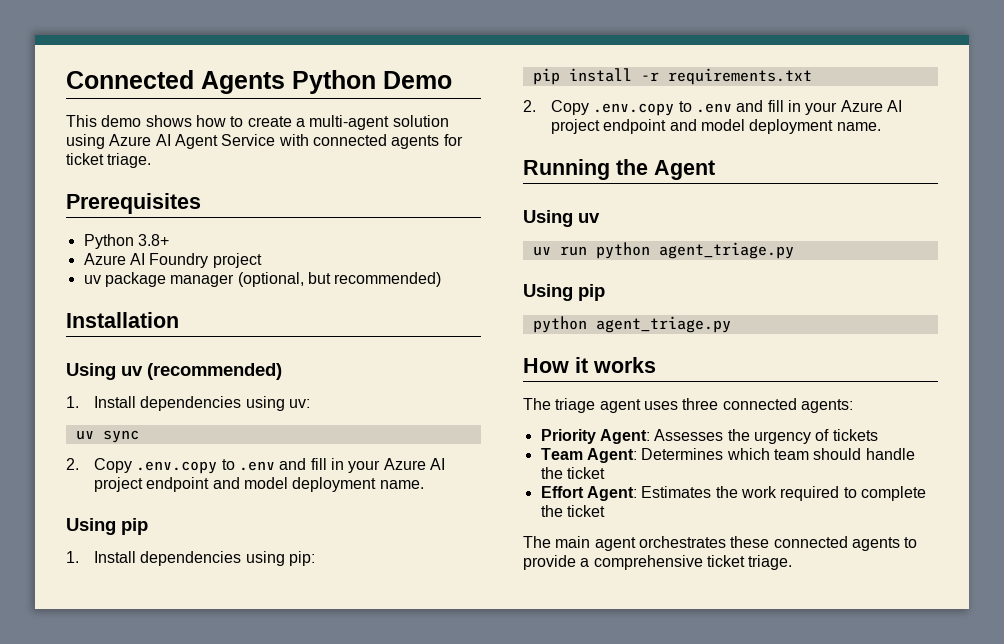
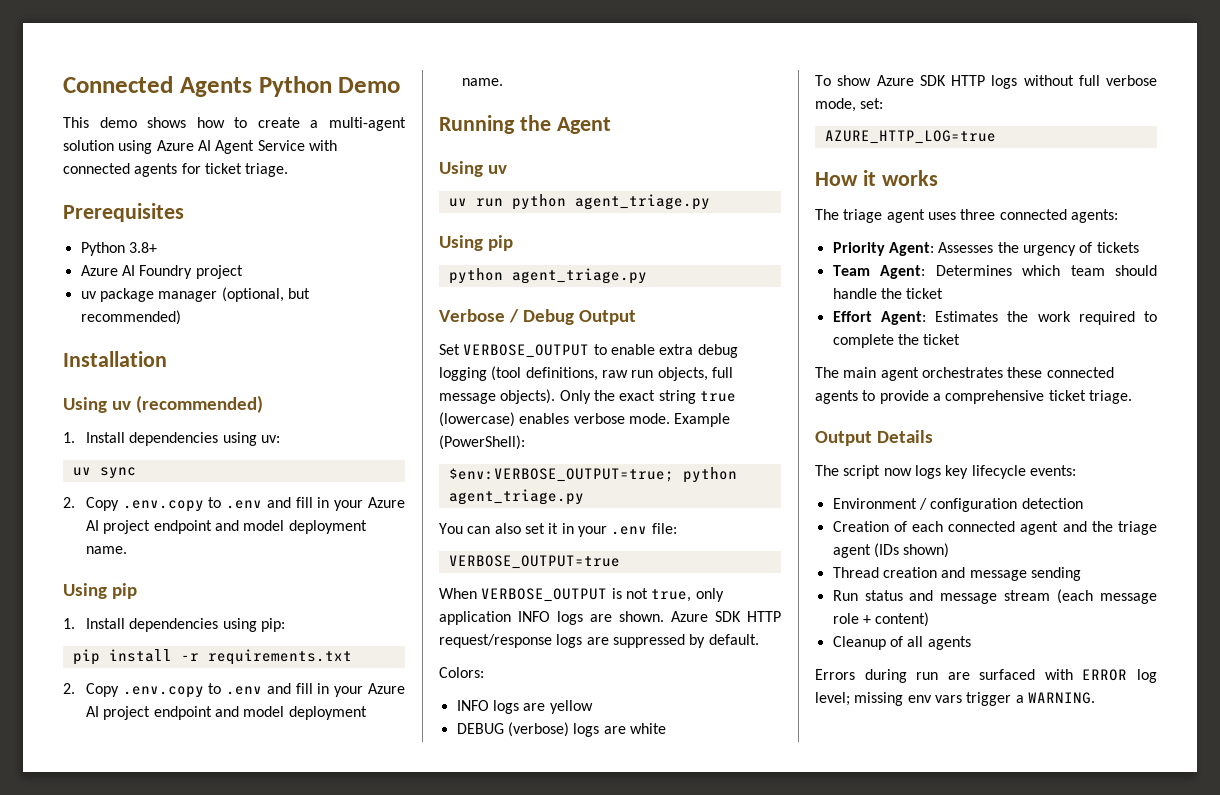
+ Verbose / Debug Output
+ Set VERBOSE_OUTPUT to enable extra debug logging (tool definitions, raw run objects, full message objects). Only the exact string true (lowercase) enables verbose mode. Example (PowerShell):
+ $env:VERBOSE_OUTPUT=true; python agent_triage.py
+ You can also set it in your .env file:
+ VERBOSE_OUTPUT=true
+ When VERBOSE_OUTPUT is not true, only application INFO logs are shown. Azure SDK HTTP request/response logs are suppressed by default.
+ Colors:
+ INFO logs are yellow
+ DEBUG (verbose) logs are white
+ To show Azure SDK HTTP logs without full verbose mode, set:
+ AZURE_HTTP_LOG=true
+ Output Details
+ The script now logs key lifecycle events:
+ Environment / configuration detection
+ Creation of each connected agent and the triage agent (IDs shown)
+ Thread creation and message sending
+ Run status and message stream (each message role + content)
+ Cleanup of all agents
+ Errors during run are surfaced with ERROR log level; missing env vars trigger a WARNING.

